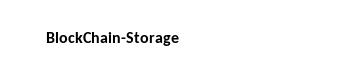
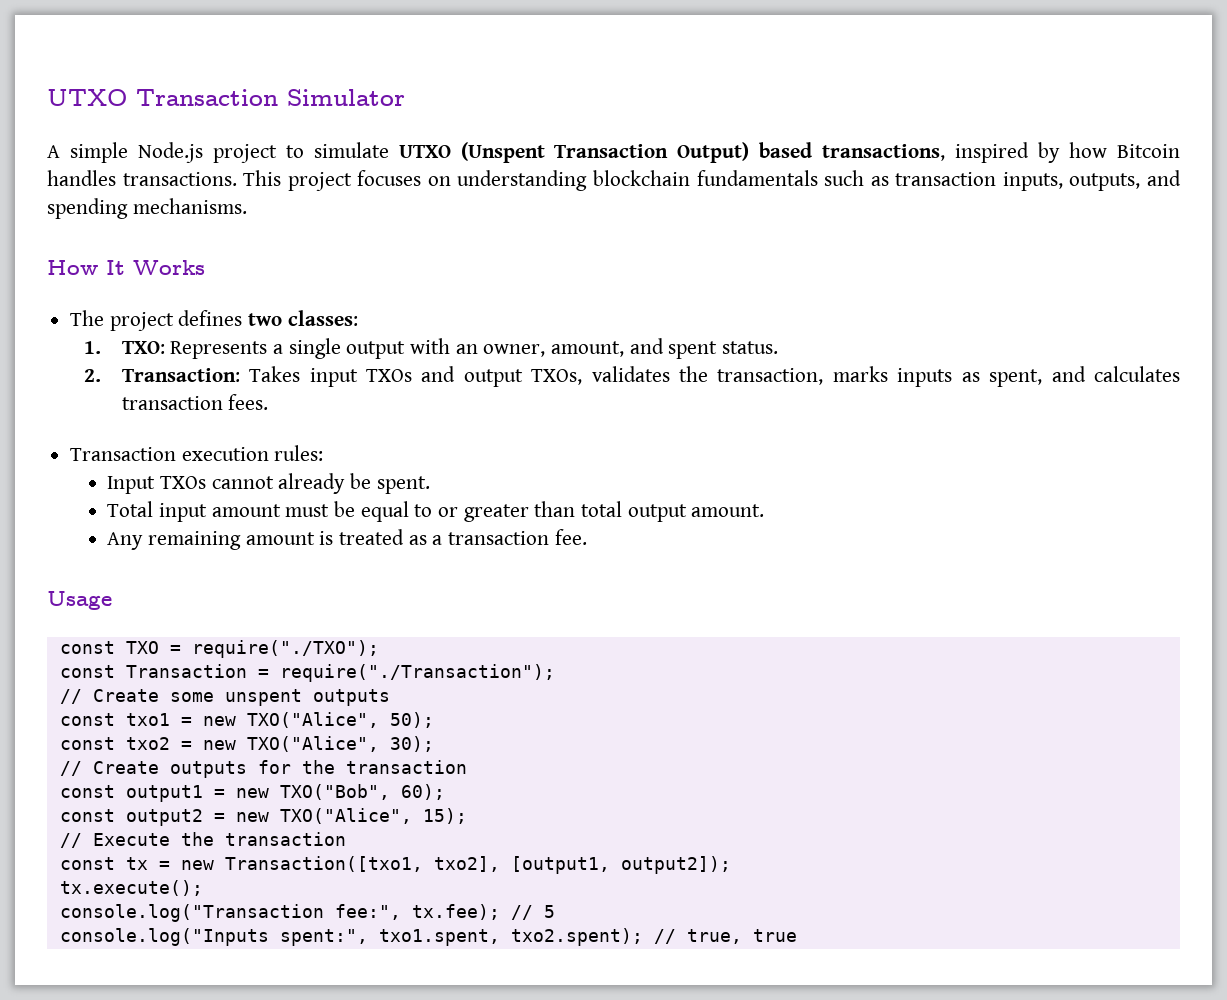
- BlockChain-Storage
+ UTXO Transaction Simulator
+ A simple Node.js project to simulate UTXO (Unspent Transaction Output) based transactions, inspired by how Bitcoin handles transactions. This project focuses on understanding blockchain fundamentals such as transaction inputs, outputs, and spending mechanisms.
+ How It Works
+ The project defines two classes:
+ 1. TXO: Represents a single output with an owner, amount, and spent status.
+ 2. Transaction: Takes input TXOs and output TXOs, validates the transaction, marks inputs as spent, and calculates transaction fees.
+ Transaction execution rules:
+ Input TXOs cannot already be spent.
+ Total input amount must be equal to or greater than total output amount.
+ Any remaining amount is treated as a transaction fee.
+ Usage
+ const TXO = require("./TXO");
+ const Transaction = require("./Transaction");
+ // Create some unspent outputs
+ const txo1 = new TXO("Alice", 50);
+ const txo2 = new TXO("Alice", 30);
+ // Create outputs for the transaction
+ const output1 = new TXO("Bob", 60);
+ const output2 = new TXO("Alice", 15);
+ // Execute the transaction
+ const tx = new Transaction([txo1, txo2], [output1, output2]);
+ tx.execute();
+ console.log("Transaction fee:", tx.fee); // 5
+ console.log("Inputs spent:", txo1.spent, txo2.spent); // true, true

